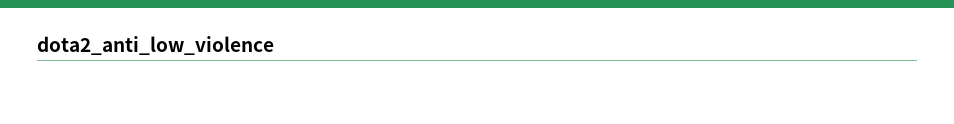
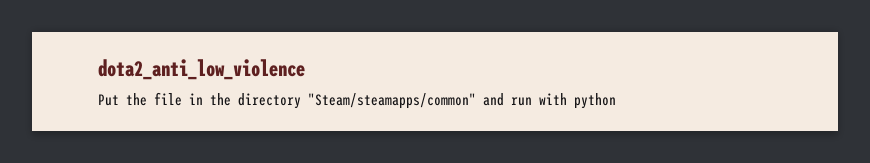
+ Put the file in the directory "Steam/steamapps/common" and run with python

